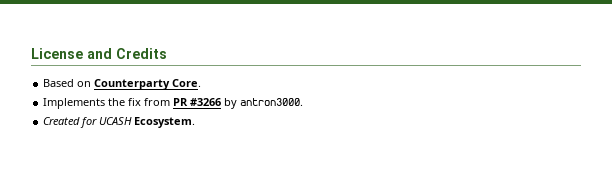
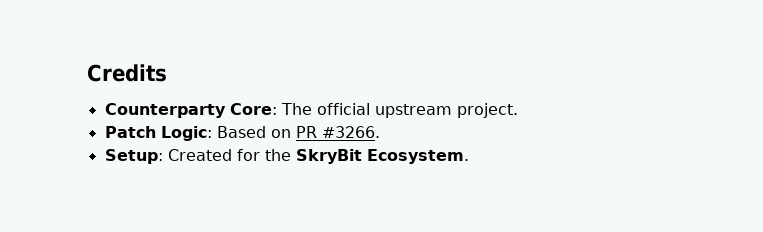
- License and Credits
+ Credits
- Based on Counterparty Core.
- Implements the fix from PR #3266 by antron3000.
- Created for UCASH Ecosystem.
+ Counterparty Core: The official upstream project.
+ Patch Logic: Based on PR #3266.
+ Setup: Created for the SkryBit Ecosystem.

